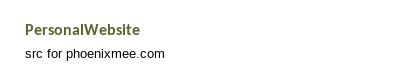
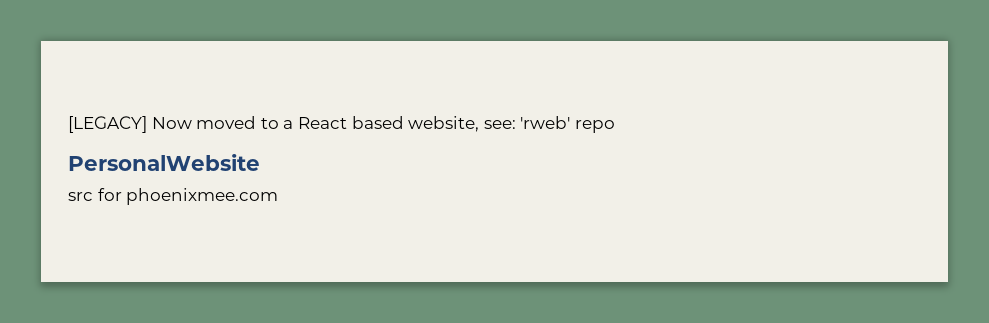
+ [LEGACY] Now moved to a React based website, see: 'rweb' repo

